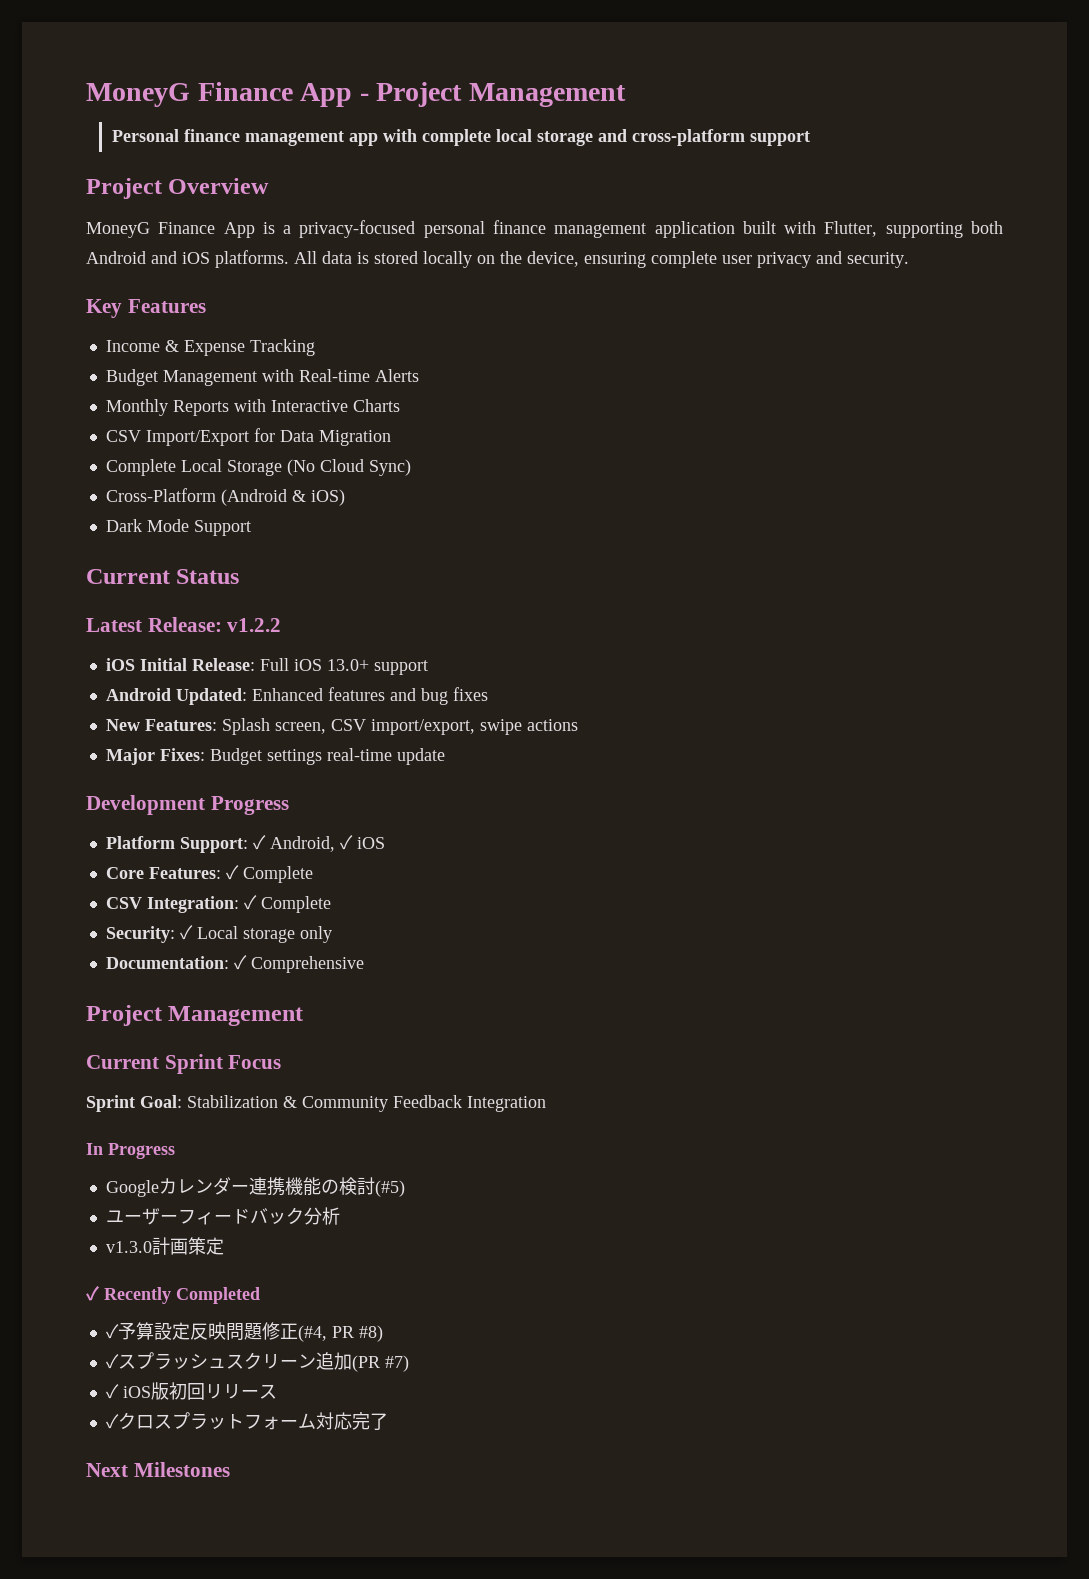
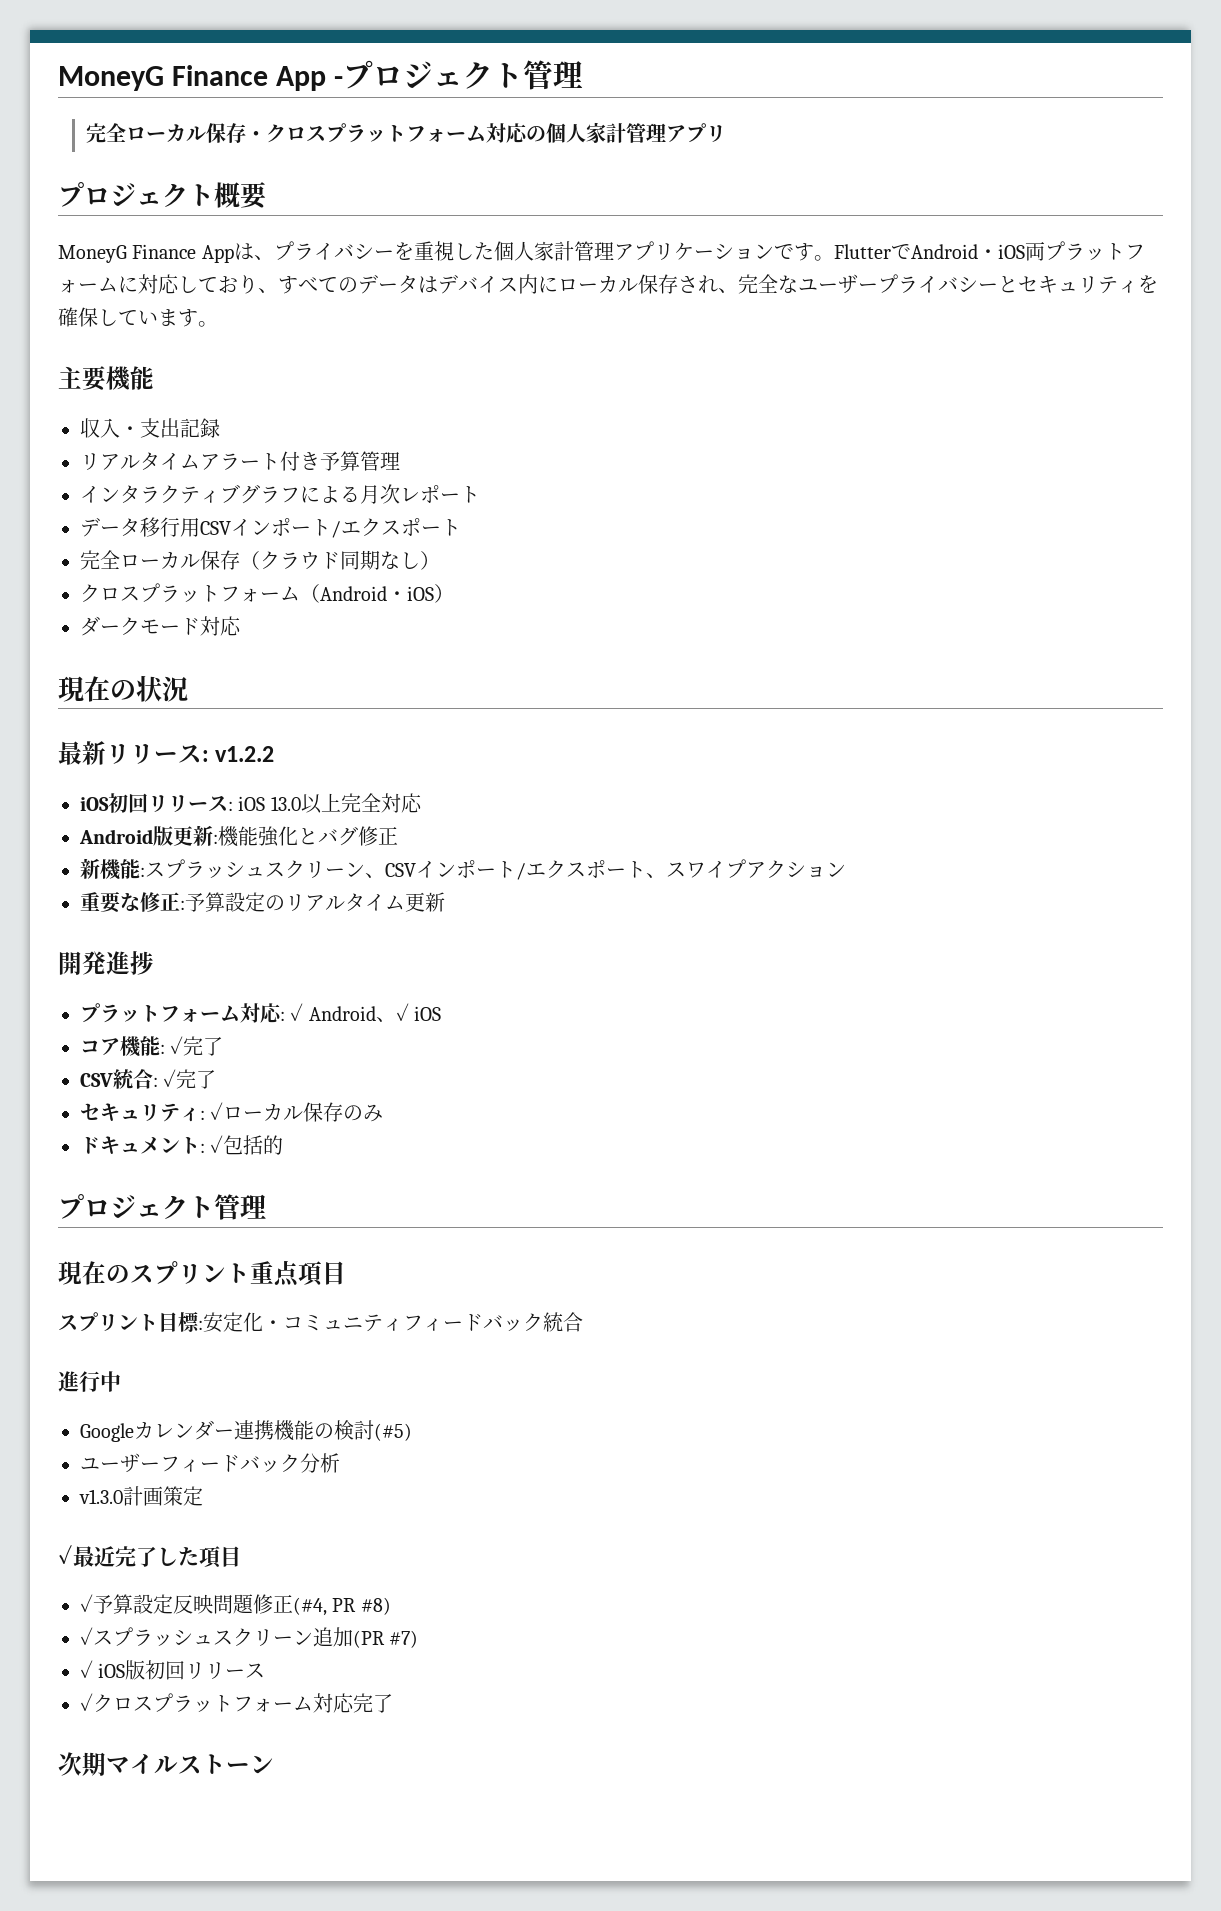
- MoneyG Finance App - Project Management
- Personal finance management app with complete local storage and cross-platform support
- Project Overview
- MoneyG Finance App is a privacy-focused personal finance management application built with Flutter, supporting both Android and iOS platforms. All data is stored locally on the device, ensuring complete user privacy and security.
- Key Features
- Income & Expense Tracking
- Budget Management with Real-time Alerts
- Monthly Reports with Interactive Charts
- CSV Import/Export for Data Migration
- Complete Local Storage (No Cloud Sync)
- Cross-Platform (Android & iOS)
- Dark Mode Support
- Current Status
- Latest Release: v1.2.2
- iOS Initial Release: Full iOS 13.0+ support
- Android Updated: Enhanced features and bug fixes
- New Features: Splash screen, CSV import/export, swipe actions
- Major Fixes: Budget settings real-time update
- Development Progress
- Platform Support: ✓ Android, ✓ iOS
- Core Features: ✓ Complete
- CSV Integration: ✓ Complete
- Security: ✓ Local storage only
- Documentation: ✓ Comprehensive
- Project Management
- Current Sprint Focus
- Sprint Goal: Stabilization & Community Feedback Integration
- In Progress
+ MoneyG Finance App -プロジェクト管理
+ 完全ローカル保存・クロスプラットフォーム対応の個人家計管理アプリ
+ プロジェクト概要
+ MoneyG Finance Appは、プライバシーを重視した個人家計管理アプリケーションです。FlutterでAndroid・iOS両プラットフォームに対応しており、すべてのデータはデバイス内にローカル保存され、完全なユーザープライバシーとセキュリティを確保しています。
+ 主要機能
+ 収入・支出記録
+ リアルタイムアラート付き予算管理
+ インタラクティブグラフによる月次レポート
+ データ移行用CSVインポート/エクスポート
+ 完全ローカル保存（クラウド同期なし）
+ クロスプラットフォーム（Android・iOS）
+ ダークモード対応
+ 現在の状況
+ 最新リリース: v1.2.2
+ iOS初回リリース: iOS 13.0以上完全対応
+ Android版更新:機能強化とバグ修正
+ 新機能:スプラッシュスクリーン、CSVインポート/エクスポート、スワイプアクション
+ 重要な修正:予算設定のリアルタイム更新
+ 開発進捗
+ プラットフォーム対応: ✓ Android、✓ iOS
+ コア機能: ✓完了
+ CSV統合: ✓完了
+ セキュリティ: ✓ローカル保存のみ
+ ドキュメント: ✓包括的
+ プロジェクト管理
+ 現在のスプリント重点項目
+ スプリント目標:安定化・コミュニティフィードバック統合
+ 進行中
- ✓ Recently Completed
+ ✓最近完了した項目
- Next Milestones
+ 次期マイルストーン

